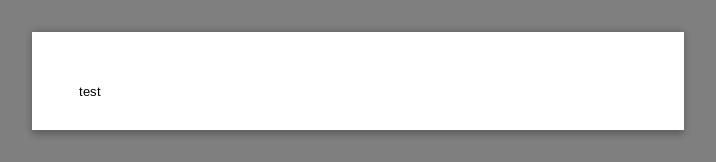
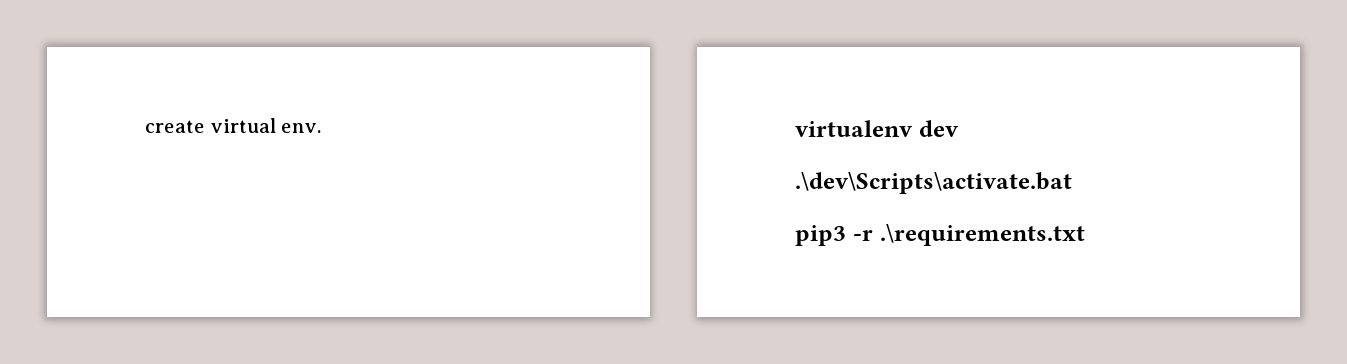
- test
+ create virtual env.
+ virtualenv dev
+ .\dev\Scripts\activate.bat
+ pip3 -r .\requirements.txt

